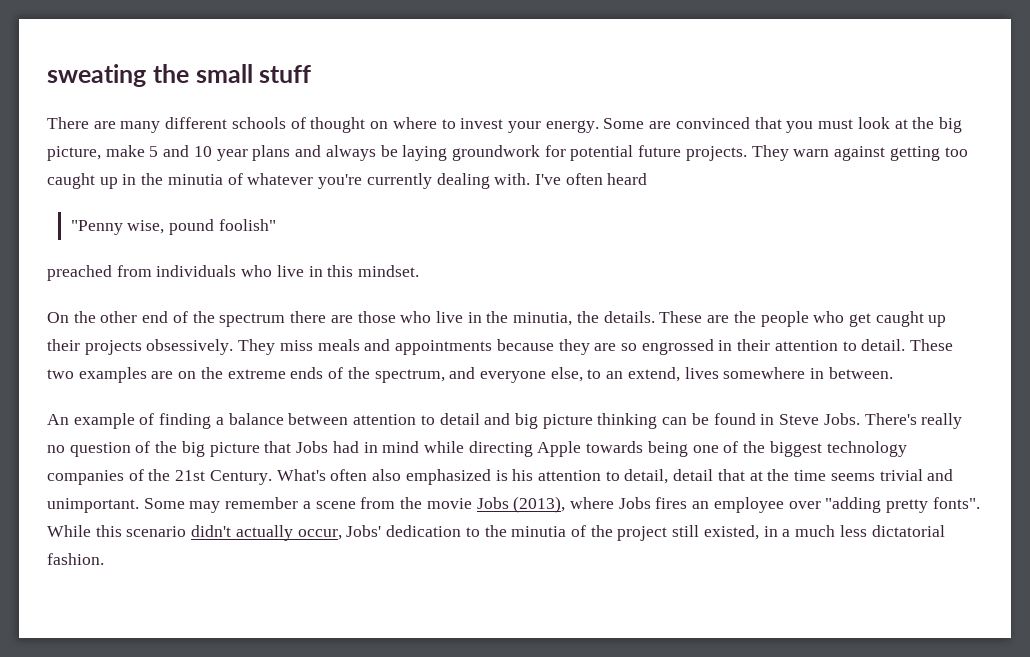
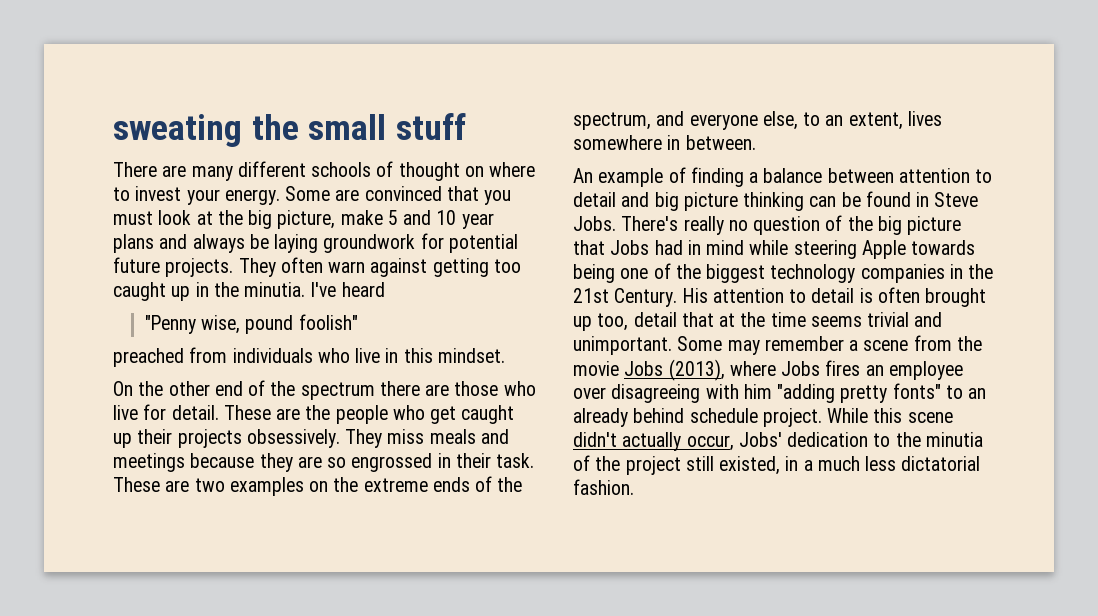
- They warn against getting too caught up in the minutia of whatever you're currently dealing with. I've often heard
+ They often warn against getting too caught up in the minutia. I've heard
- On the other end of the spectrum there are those who live in the minutia, the details.
+ On the other end of the spectrum there are those who live for detail.
- They miss meals and appointments because they are so engrossed in their attention to detail. These two examples are on the extreme ends of the spectrum, and everyone else, to an extend, lives somewhere in between.
+ They miss meals and meetings because they are so engrossed in their task. These are two examples on the extreme ends of the spectrum, and everyone else, to an extent, lives somewhere in between.
- There's really no question of the big picture that Jobs had in mind while directing Apple towards being one of the biggest technology companies of the 21st Century.
+ There's really no question of the big picture that Jobs had in mind while steering Apple towards being one of the biggest technology companies in the 21st Century.
- What's often also emphasized is his attention to detail, detail that at the time seems trivial and unimportant.
+ His attention to detail is often brought up too, detail that at the time seems trivial and unimportant.
- Some may remember a scene from the movie Jobs (2013), where Jobs fires an employee over "adding pretty fonts".
+ Some may remember a scene from the movie Jobs (2013), where Jobs fires an employee over disagreeing with him "adding pretty fonts" to an already behind schedule project.
- While this scenario didn't actually occur, Jobs' dedication to the minutia of the project still existed, in a much less dictatorial fashion.
+ While this scene didn't actually occur, Jobs' dedication to the minutia of the project still existed, in a much less dictatorial fashion.

